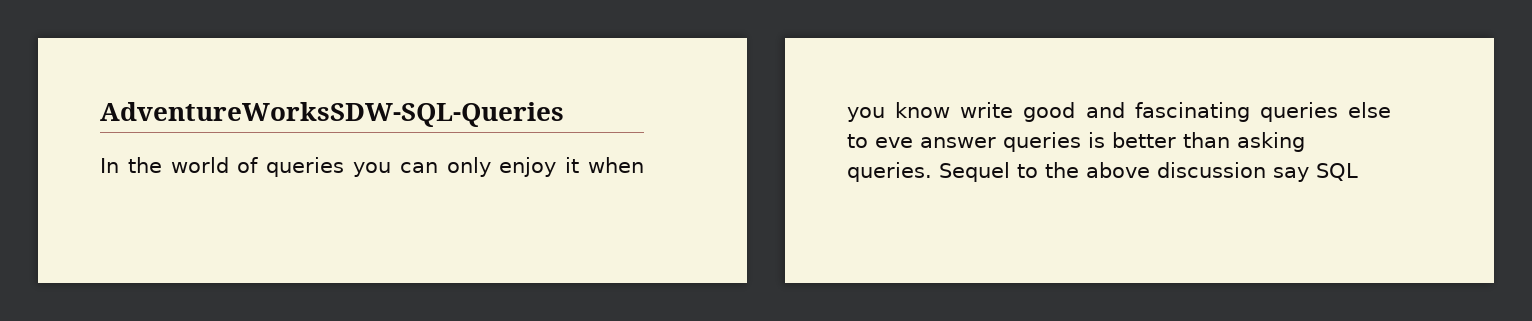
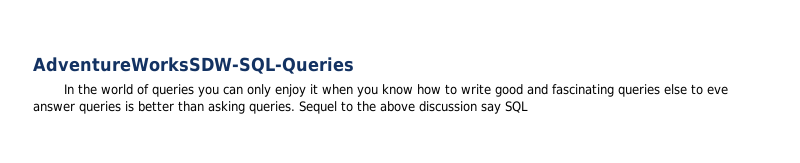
- In the world of queries you can only enjoy it when you know write good and fascinating queries else to eve answer queries is better than asking queries.
+ In the world of queries you can only enjoy it when you know how to write good and fascinating queries else to eve answer queries is better than asking queries.

